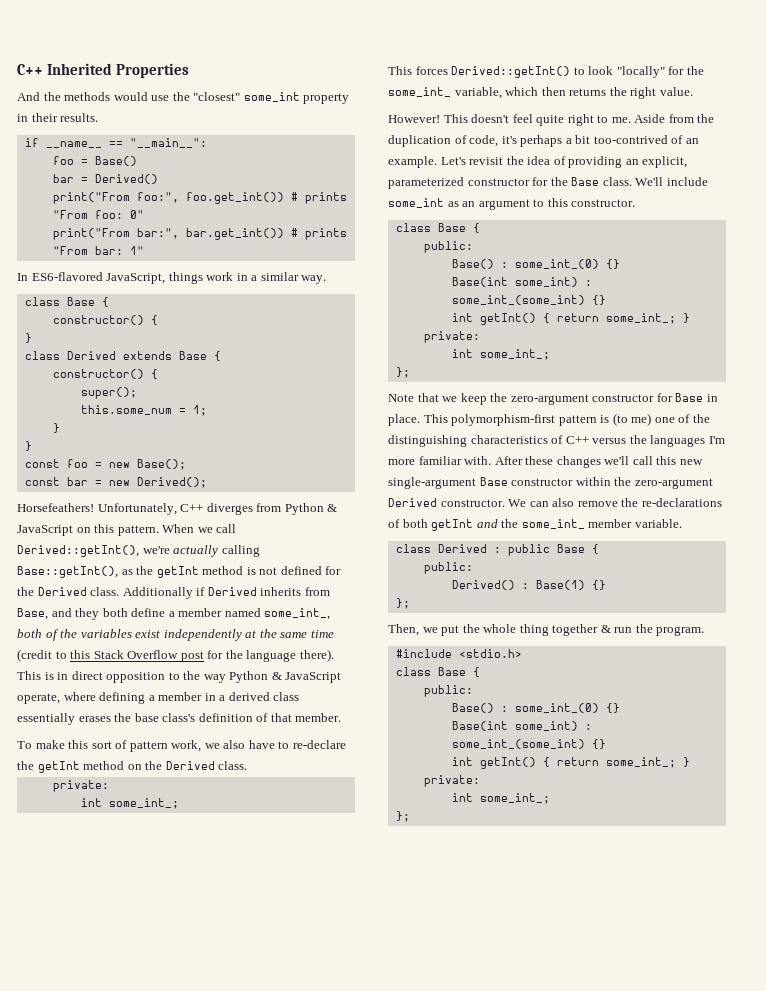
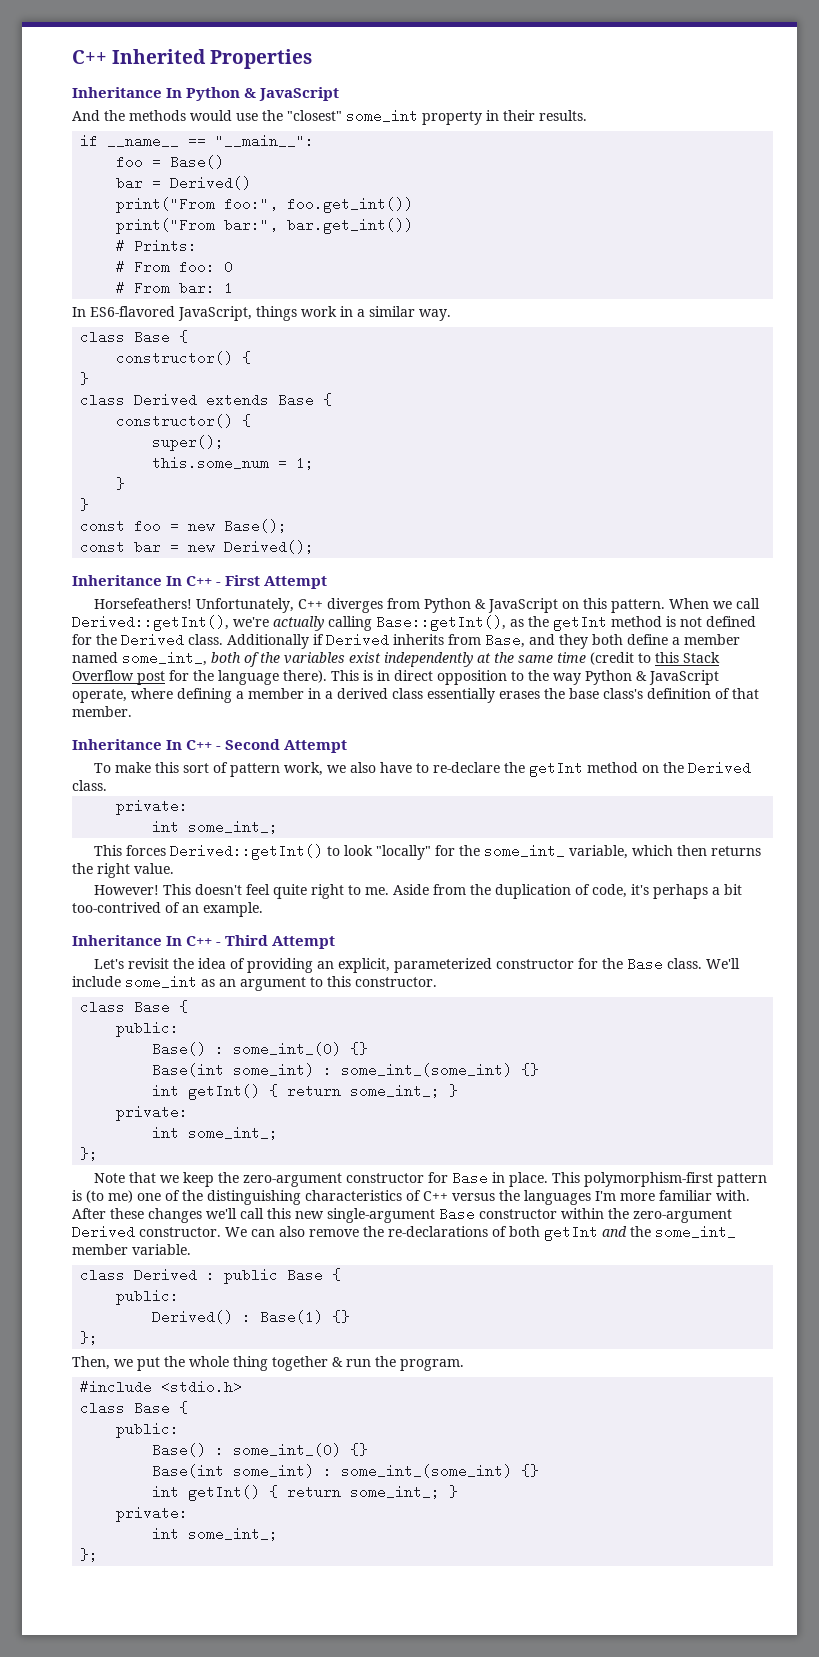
+ Inheritance In Python & JavaScript
- print("From foo:", foo.get_int()) # prints "From foo: 0"
- print("From bar:", bar.get_int()) # prints "From bar: 1"
+ print("From foo:", foo.get_int())
+ print("From bar:", bar.get_int())
+ # Prints:
+ # From foo: 0
+ # From bar: 1
+ Inheritance In C++ - First Attempt
+ Inheritance In C++ - Second Attempt
- Aside from the duplication of code, it's perhaps a bit too-contrived of an example. Let's revisit the idea of providing an explicit, parameterized constructor for the Base class.
+ Aside from the duplication of code, it's perhaps a bit too-contrived of an example.
+ Inheritance In C++ - Third Attempt
+ Let's revisit the idea of providing an explicit, parameterized constructor for the Base class.

